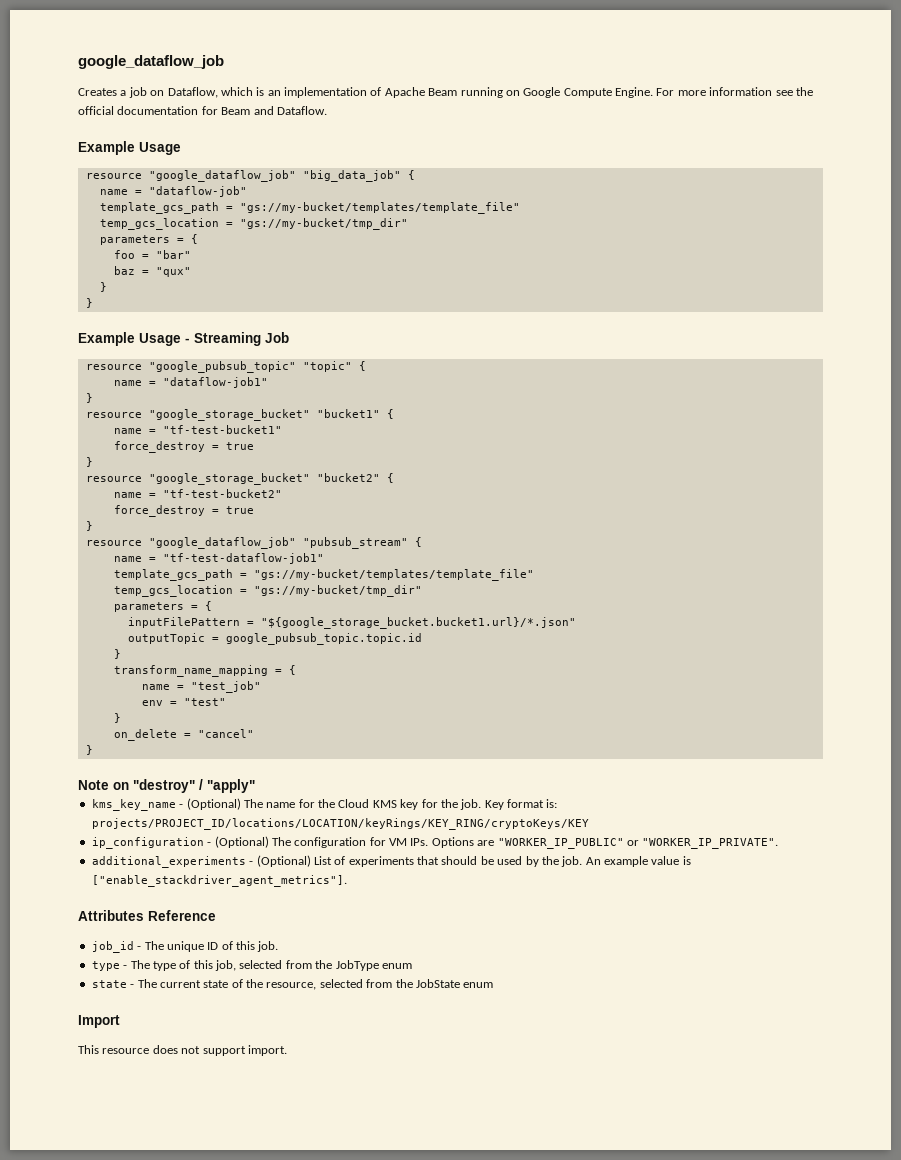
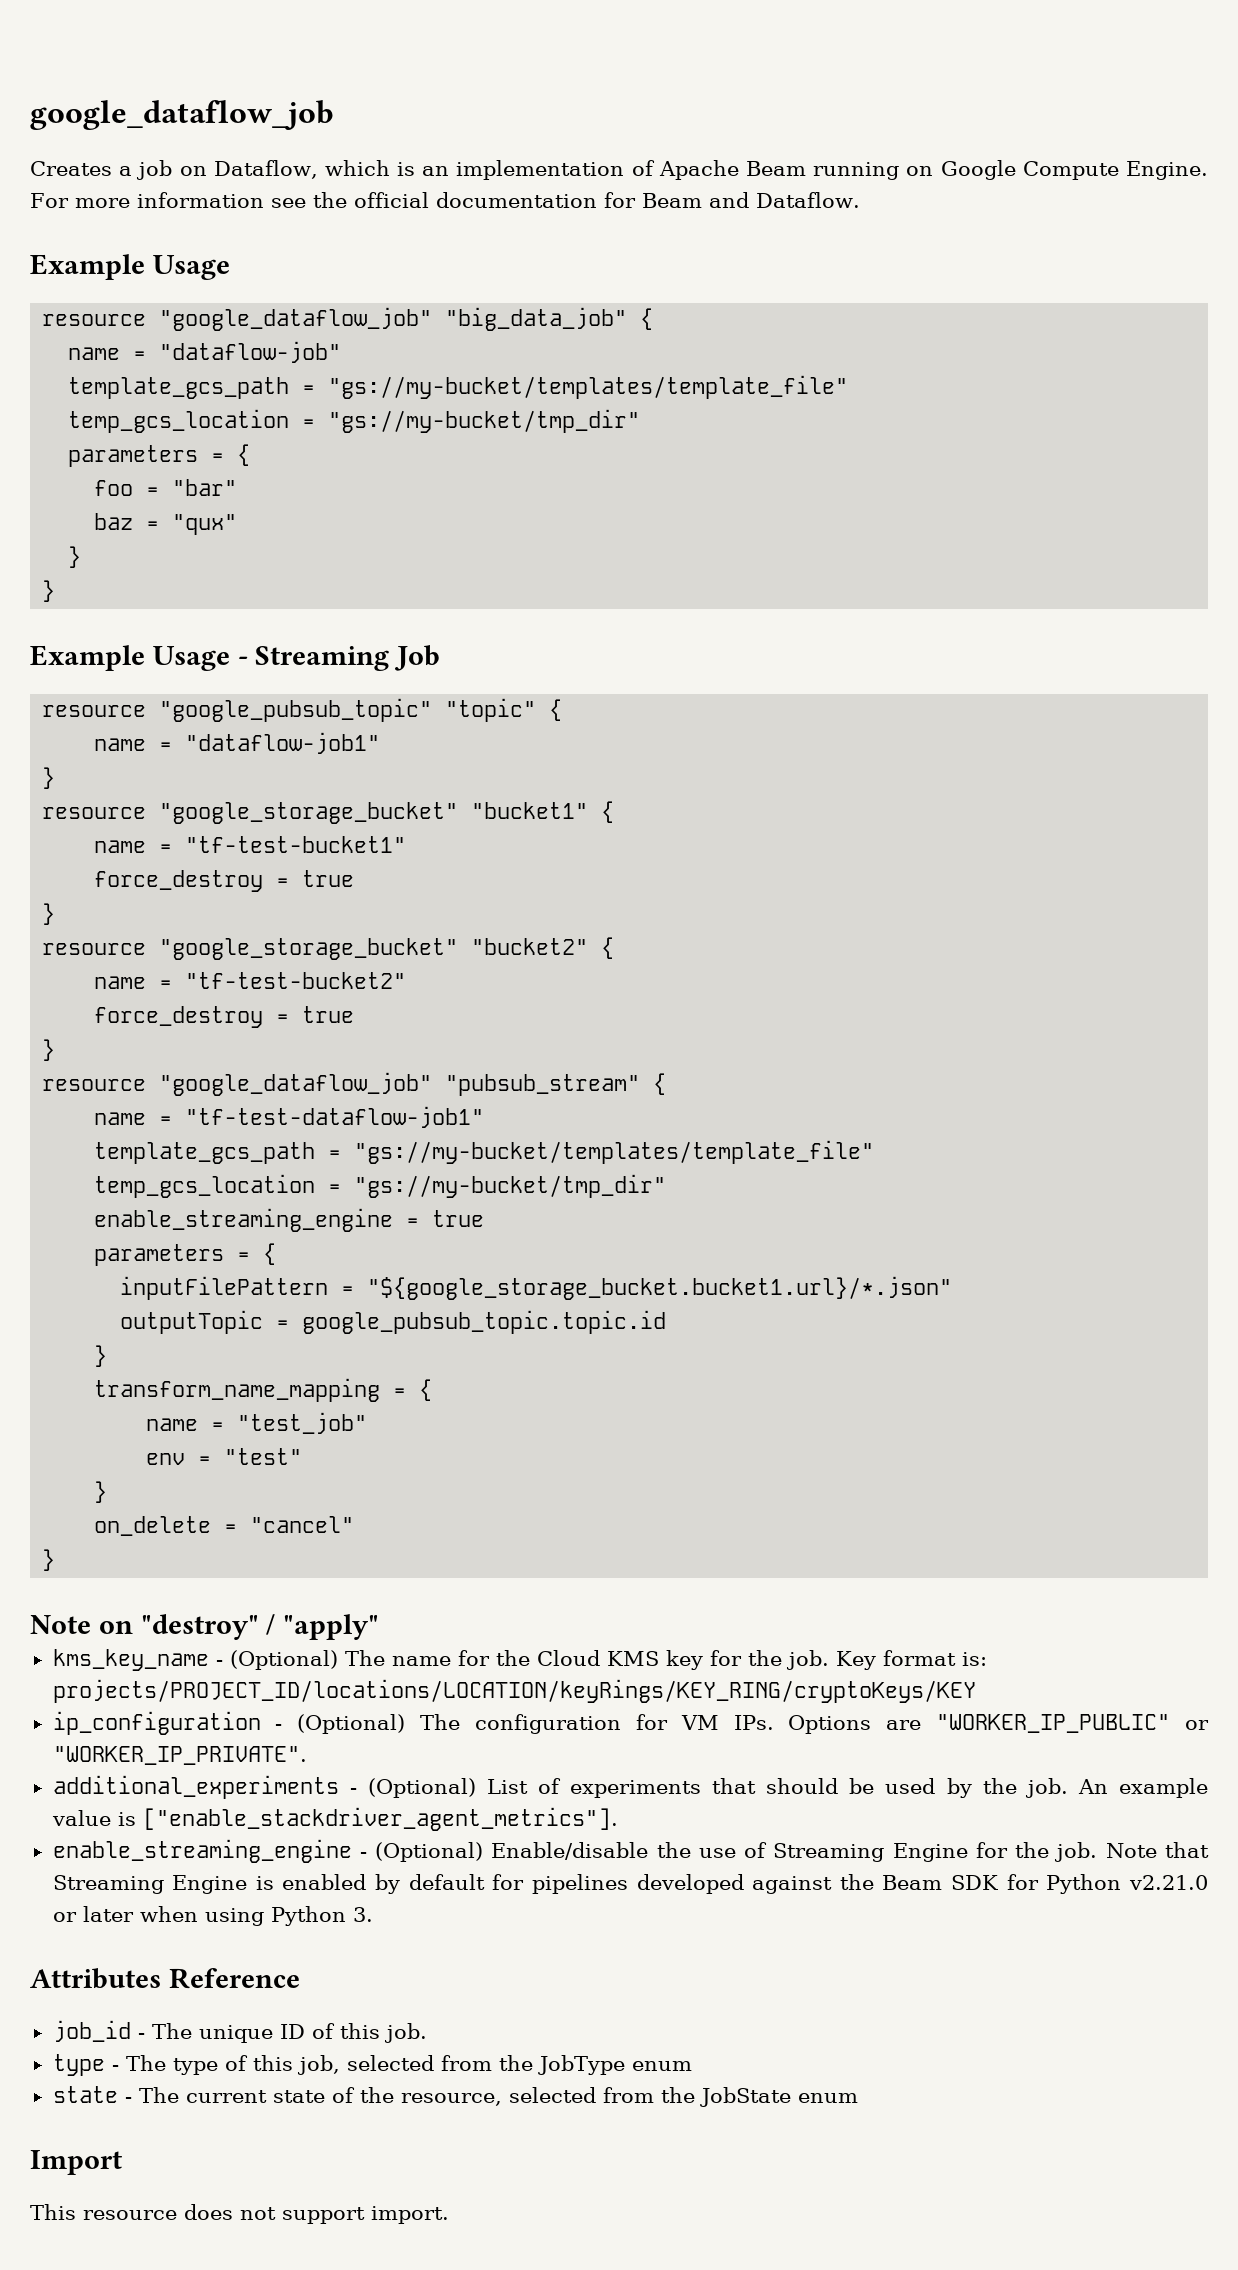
+ enable_streaming_engine = true
+ enable_streaming_engine - (Optional) Enable/disable the use of Streaming Engine for the job. Note that Streaming Engine is enabled by default for pipelines developed against the Beam SDK for Python v2.21.0 or later when using Python 3.

